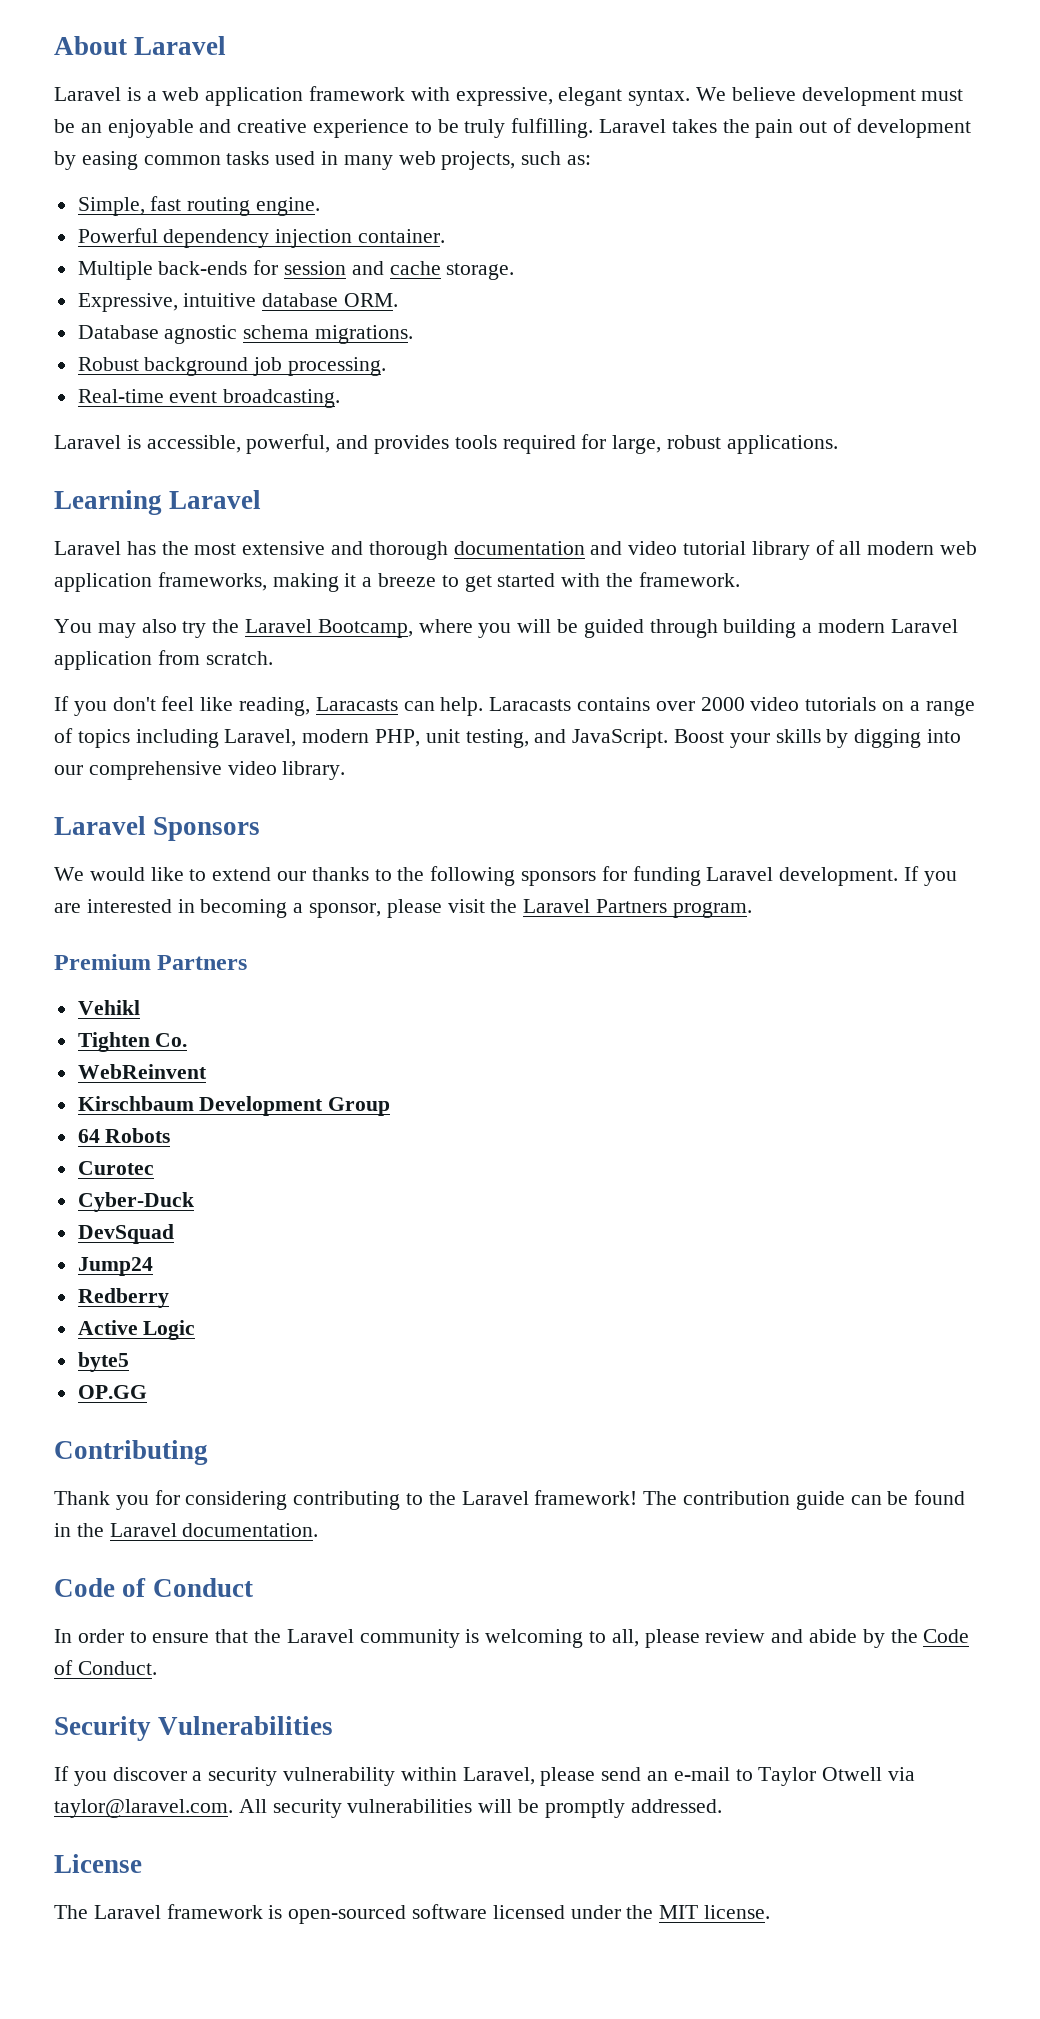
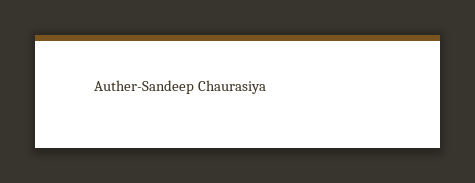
- About Laravel
- Laravel is a web application framework with expressive, elegant syntax. We believe development must be an enjoyable and creative experience to be truly fulfilling. Laravel takes the pain out of development by easing common tasks used in many web projects, such as:
- Simple, fast routing engine.
- Powerful dependency injection container.
- Multiple back-ends for session and cache storage.
- Expressive, intuitive database ORM.
- Database agnostic schema migrations.
- Robust background job processing.
- Real-time event broadcasting.
- Laravel is accessible, powerful, and provides tools required for large, robust applications.
- Learning Laravel
- Laravel has the most extensive and thorough documentation and video tutorial library of all modern web application frameworks, making it a breeze to get started with the framework.
- You may also try the Laravel Bootcamp, where you will be guided through building a modern Laravel application from scratch.
- If you don't feel like reading, Laracasts can help. Laracasts contains over 2000 video tutorials on a range of topics including Laravel, modern PHP, unit testing, and JavaScript. Boost your skills by digging into our comprehensive video library.
- Laravel Sponsors
- We would like to extend our thanks to the following sponsors for funding Laravel development. If you are interested in becoming a sponsor, please visit the Laravel Partners program.
- Premium Partners
- Vehikl
- Tighten Co.
- WebReinvent
- Kirschbaum Development Group
- 64 Robots
- Curotec
- Cyber-Duck
- DevSquad
- Jump24
- Redberry
- Active Logic
- byte5
- OP.GG
- Contributing
- Thank you for considering contributing to the Laravel framework! The contribution guide can be found in the Laravel documentation.
- Code of Conduct
- In order to ensure that the Laravel community is welcoming to all, please review and abide by the Code of Conduct.
- Security Vulnerabilities
- If you discover a security vulnerability within Laravel, please send an e-mail to Taylor Otwell via taylor@laravel.com. All security vulnerabilities will be promptly addressed.
- License
- The Laravel framework is open-sourced software licensed under the MIT license.
+ Auther-Sandeep Chaurasiya

